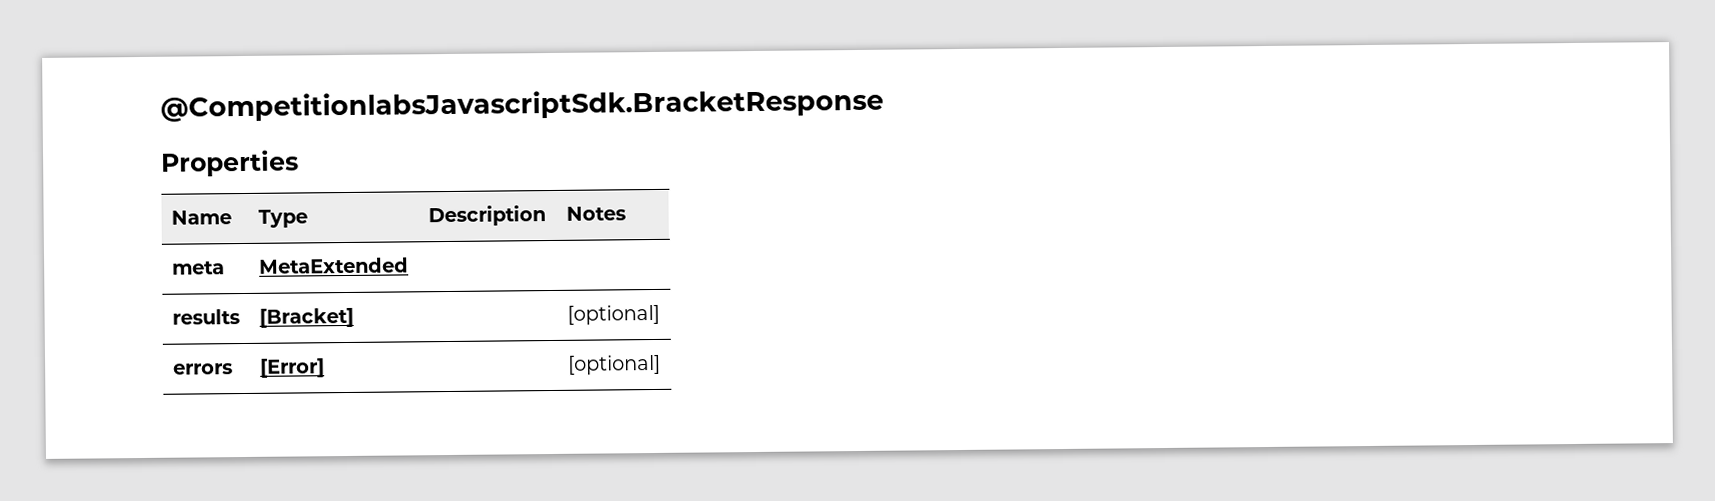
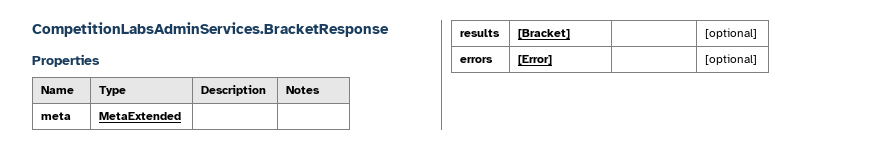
- @CompetitionlabsJavascriptSdk.BracketResponse
+ CompetitionLabsAdminServices.BracketResponse

